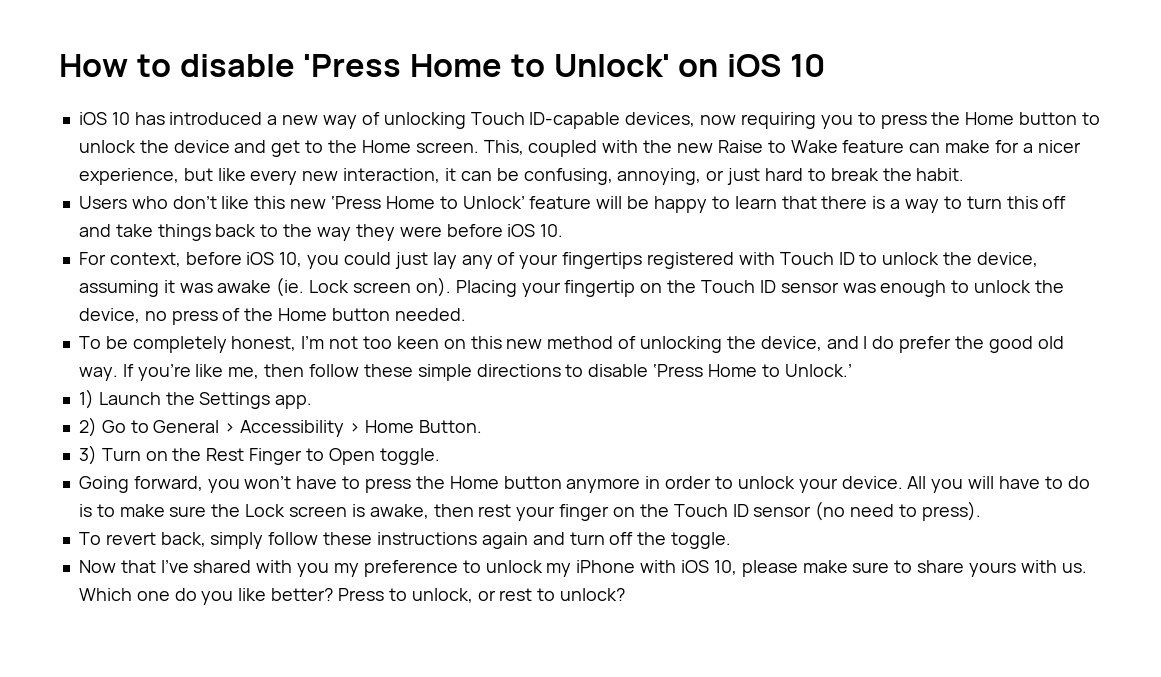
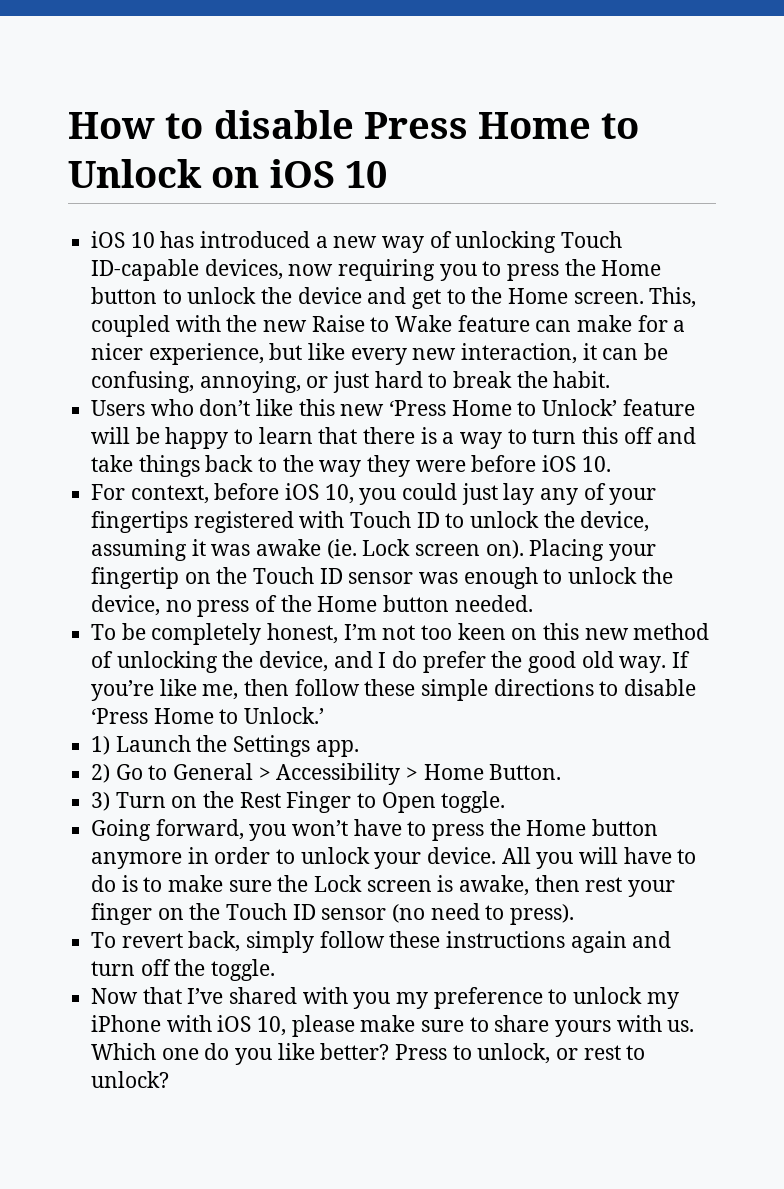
- How to disable 'Press Home to Unlock' on iOS 10
+ How to disable Press Home to Unlock on iOS 10

